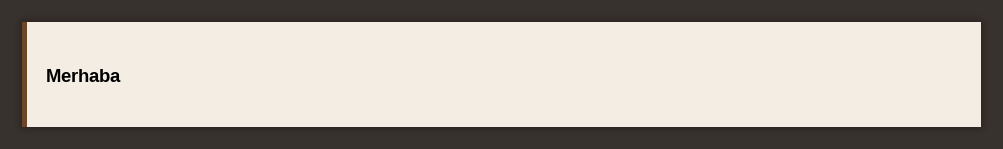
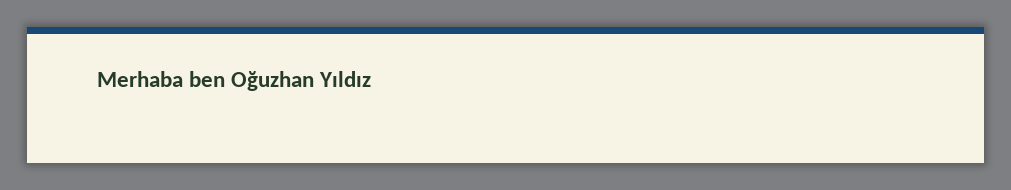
- Merhaba
+ Merhaba ben Oğuzhan Yıldız

